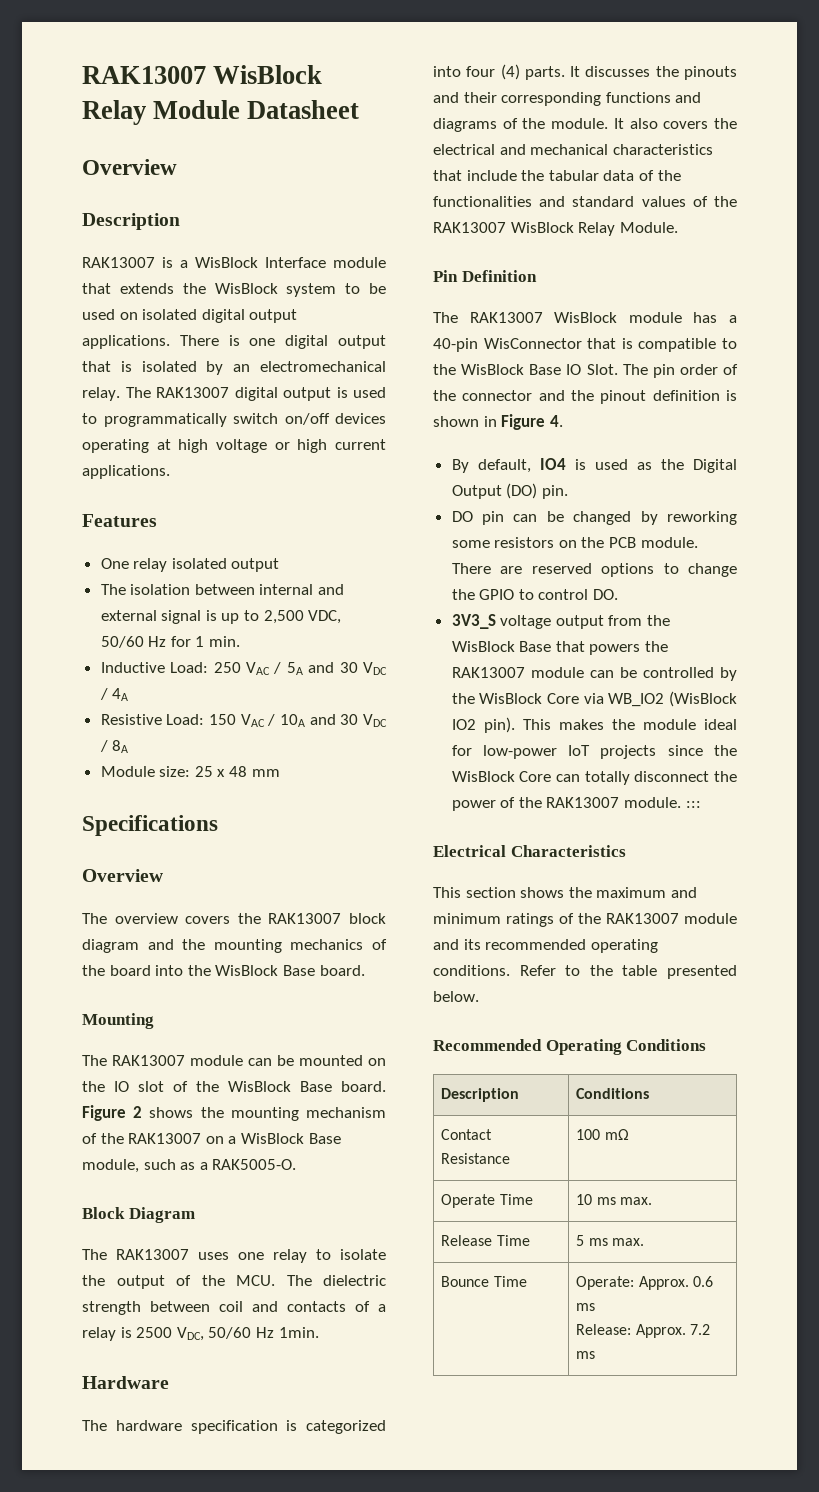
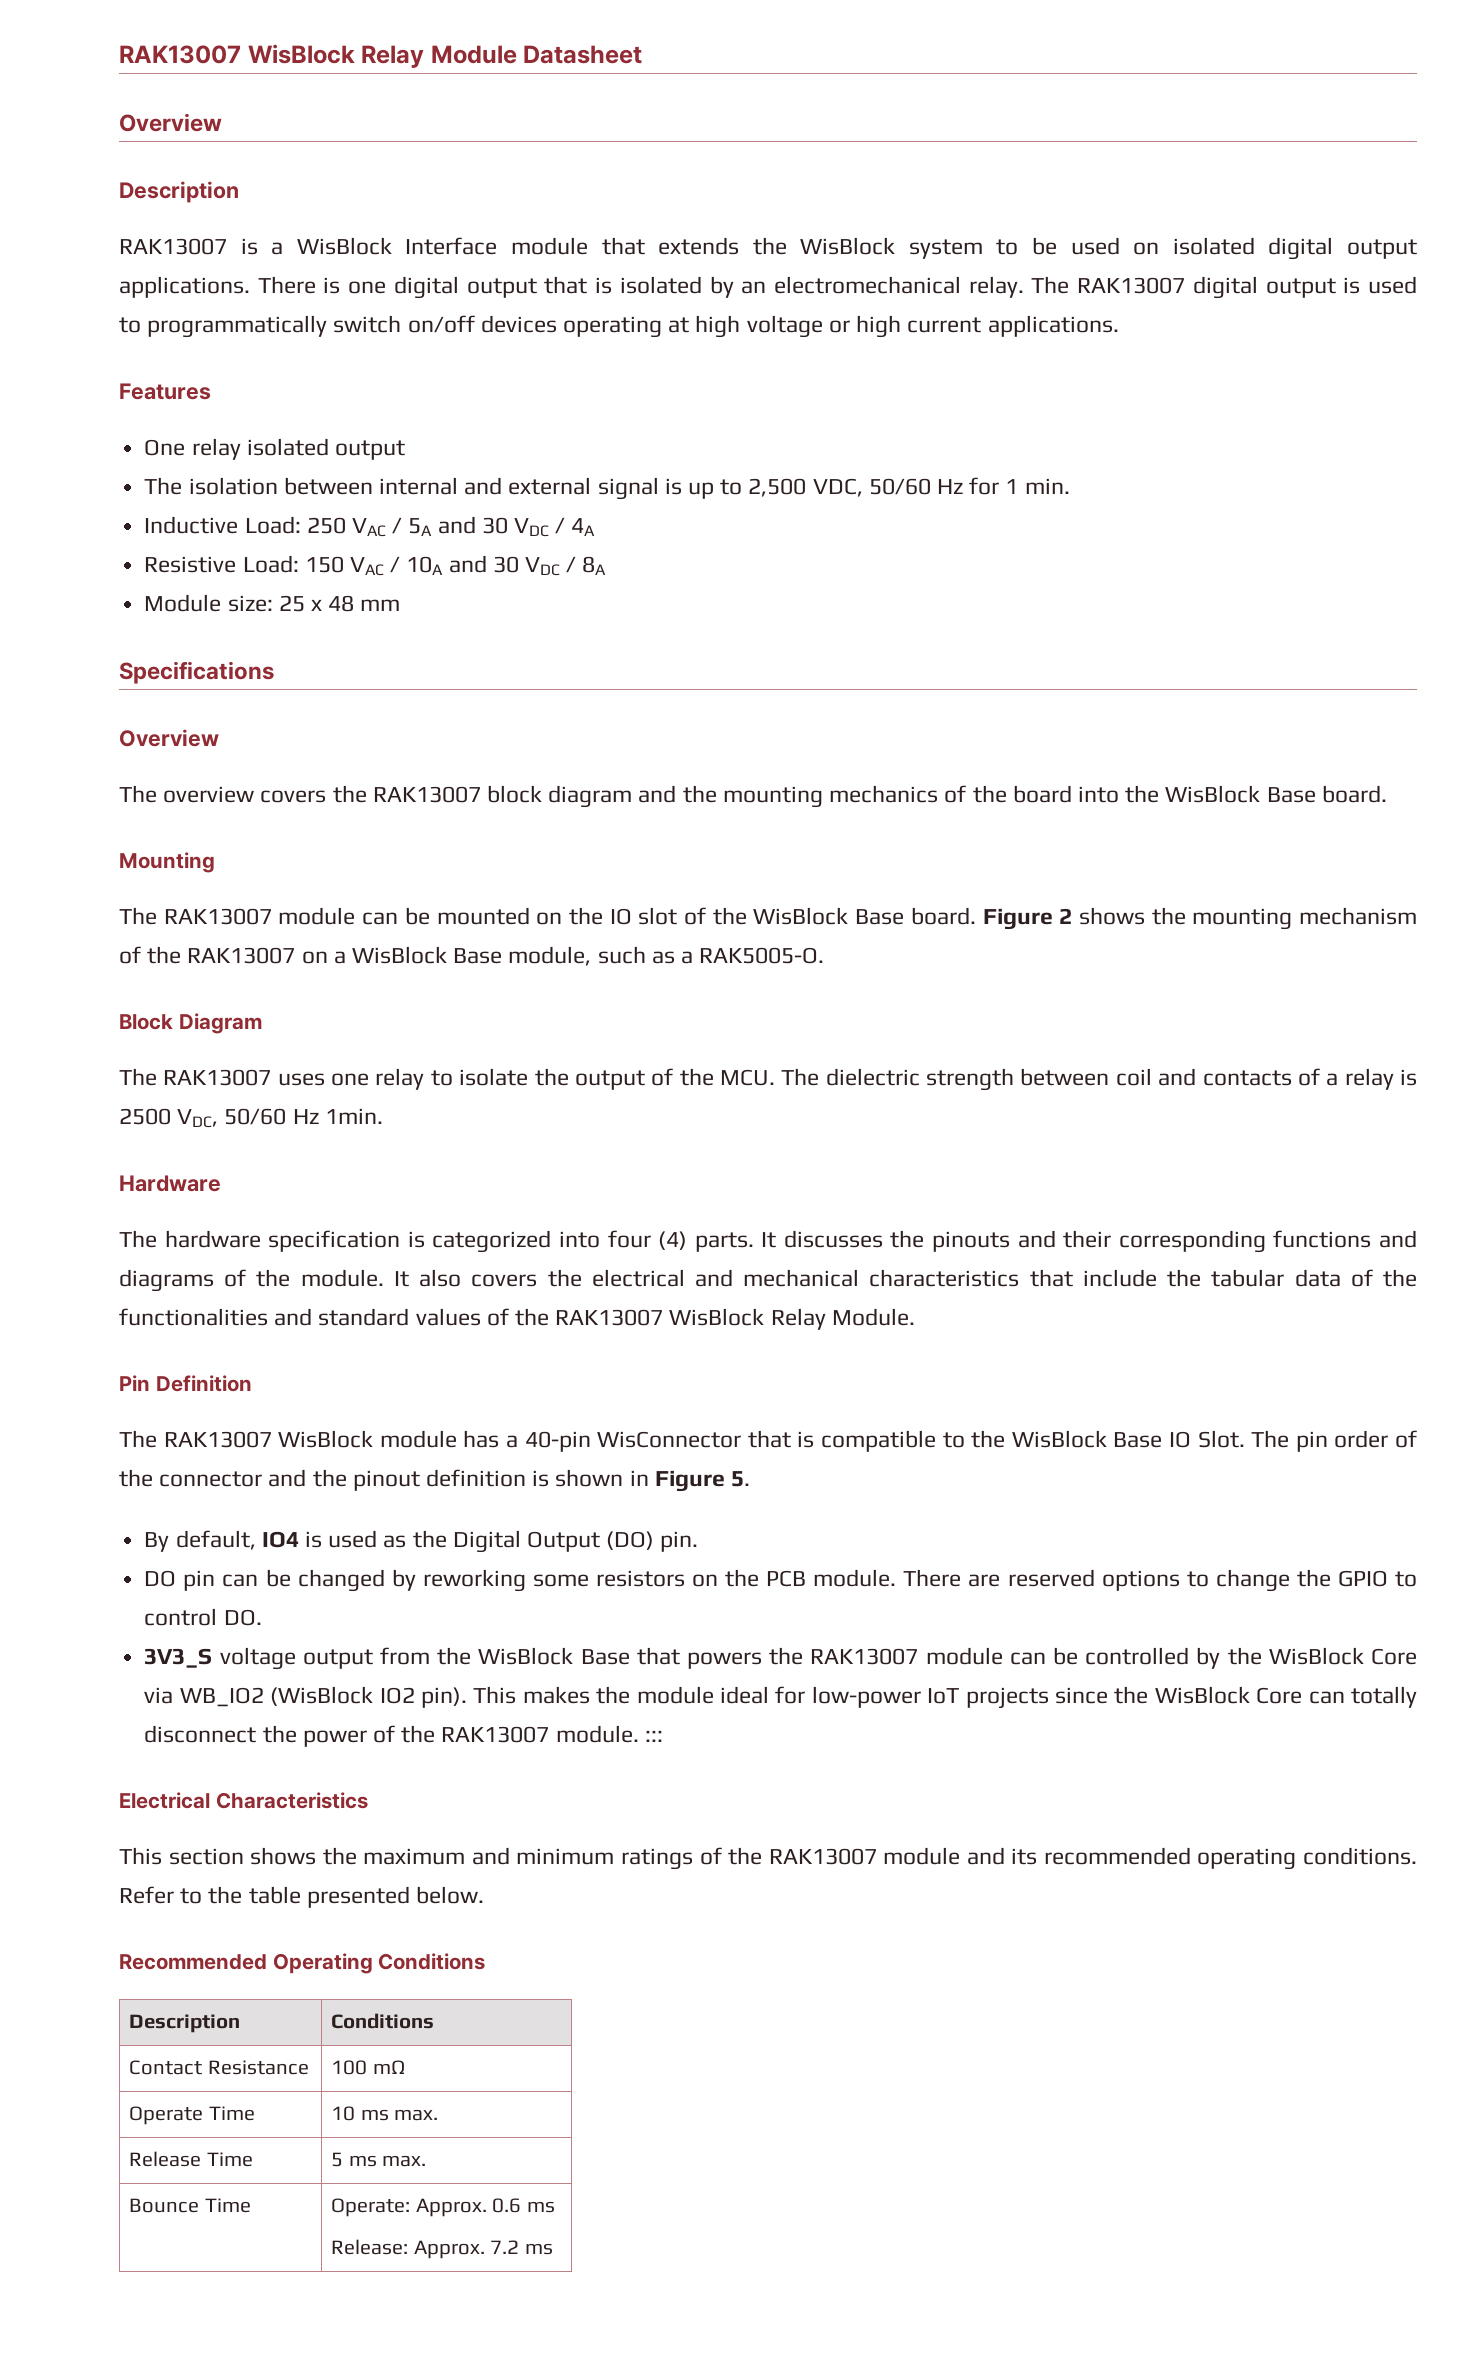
- The pin order of the connector and the pinout definition is shown in Figure 4.
+ The pin order of the connector and the pinout definition is shown in Figure 5.

